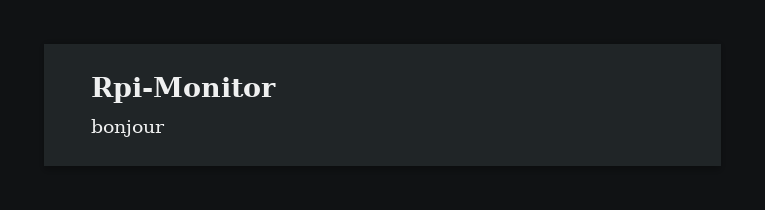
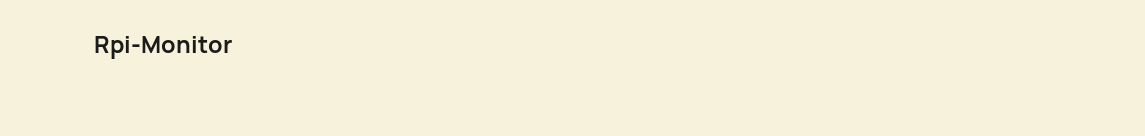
- bonjour

